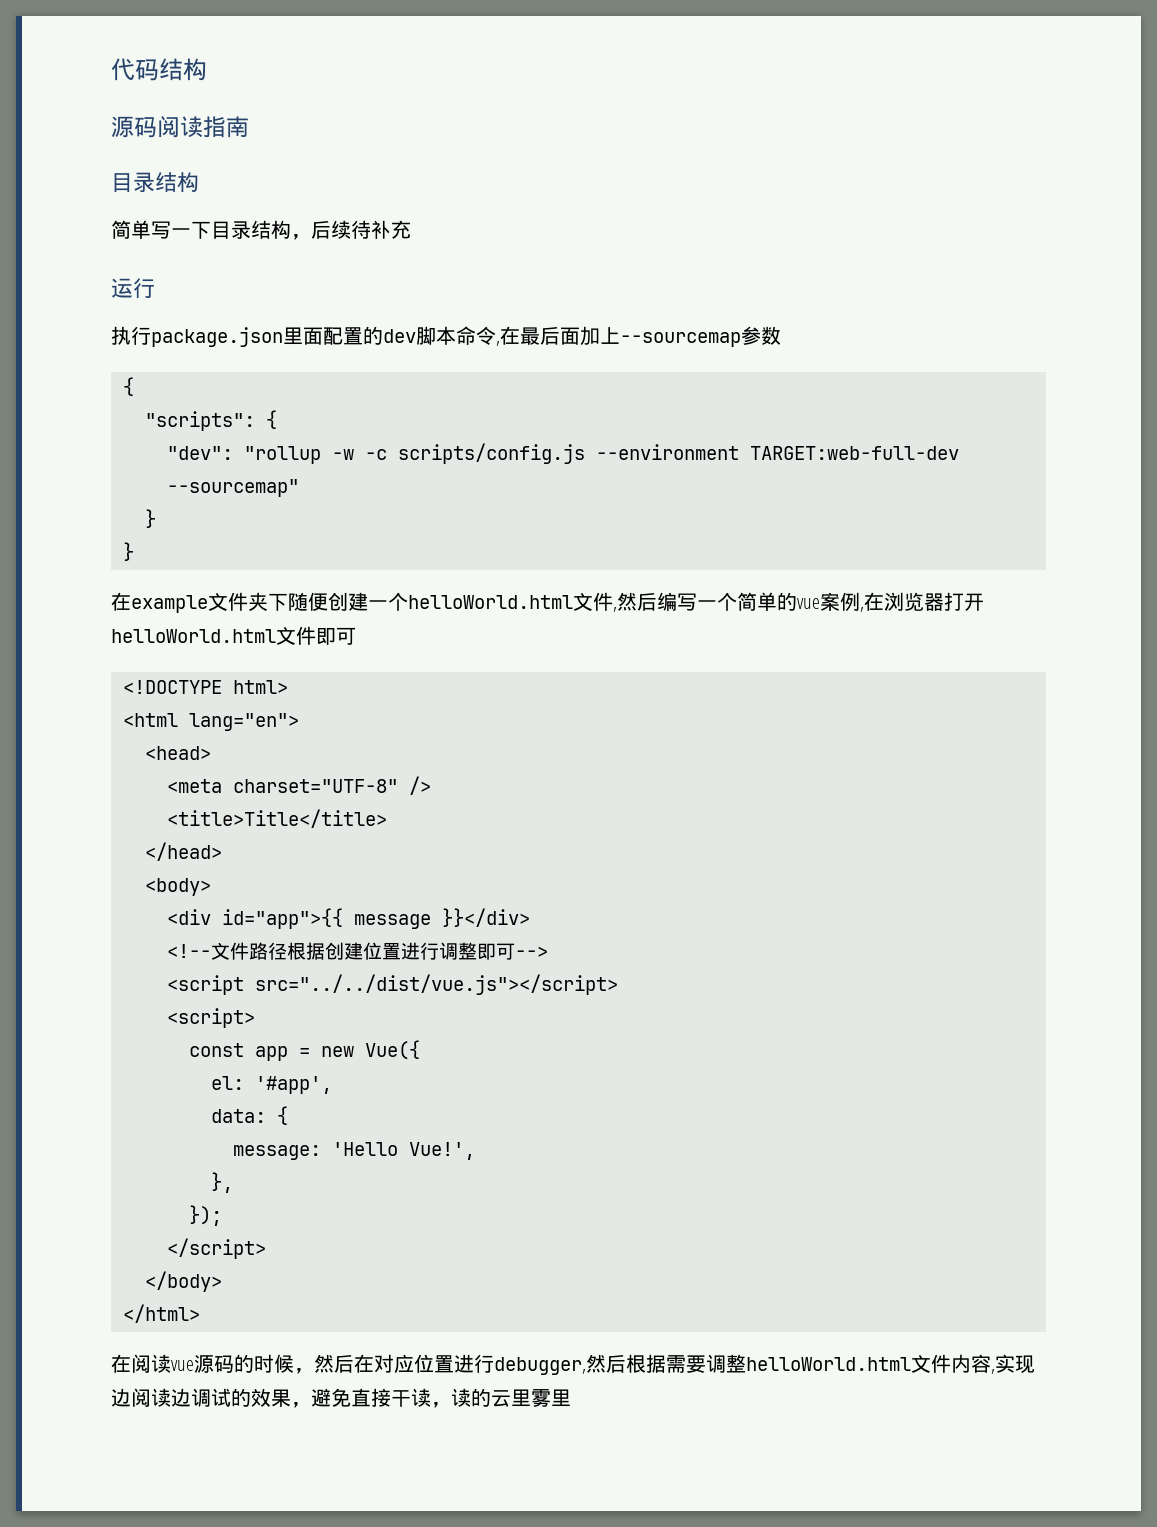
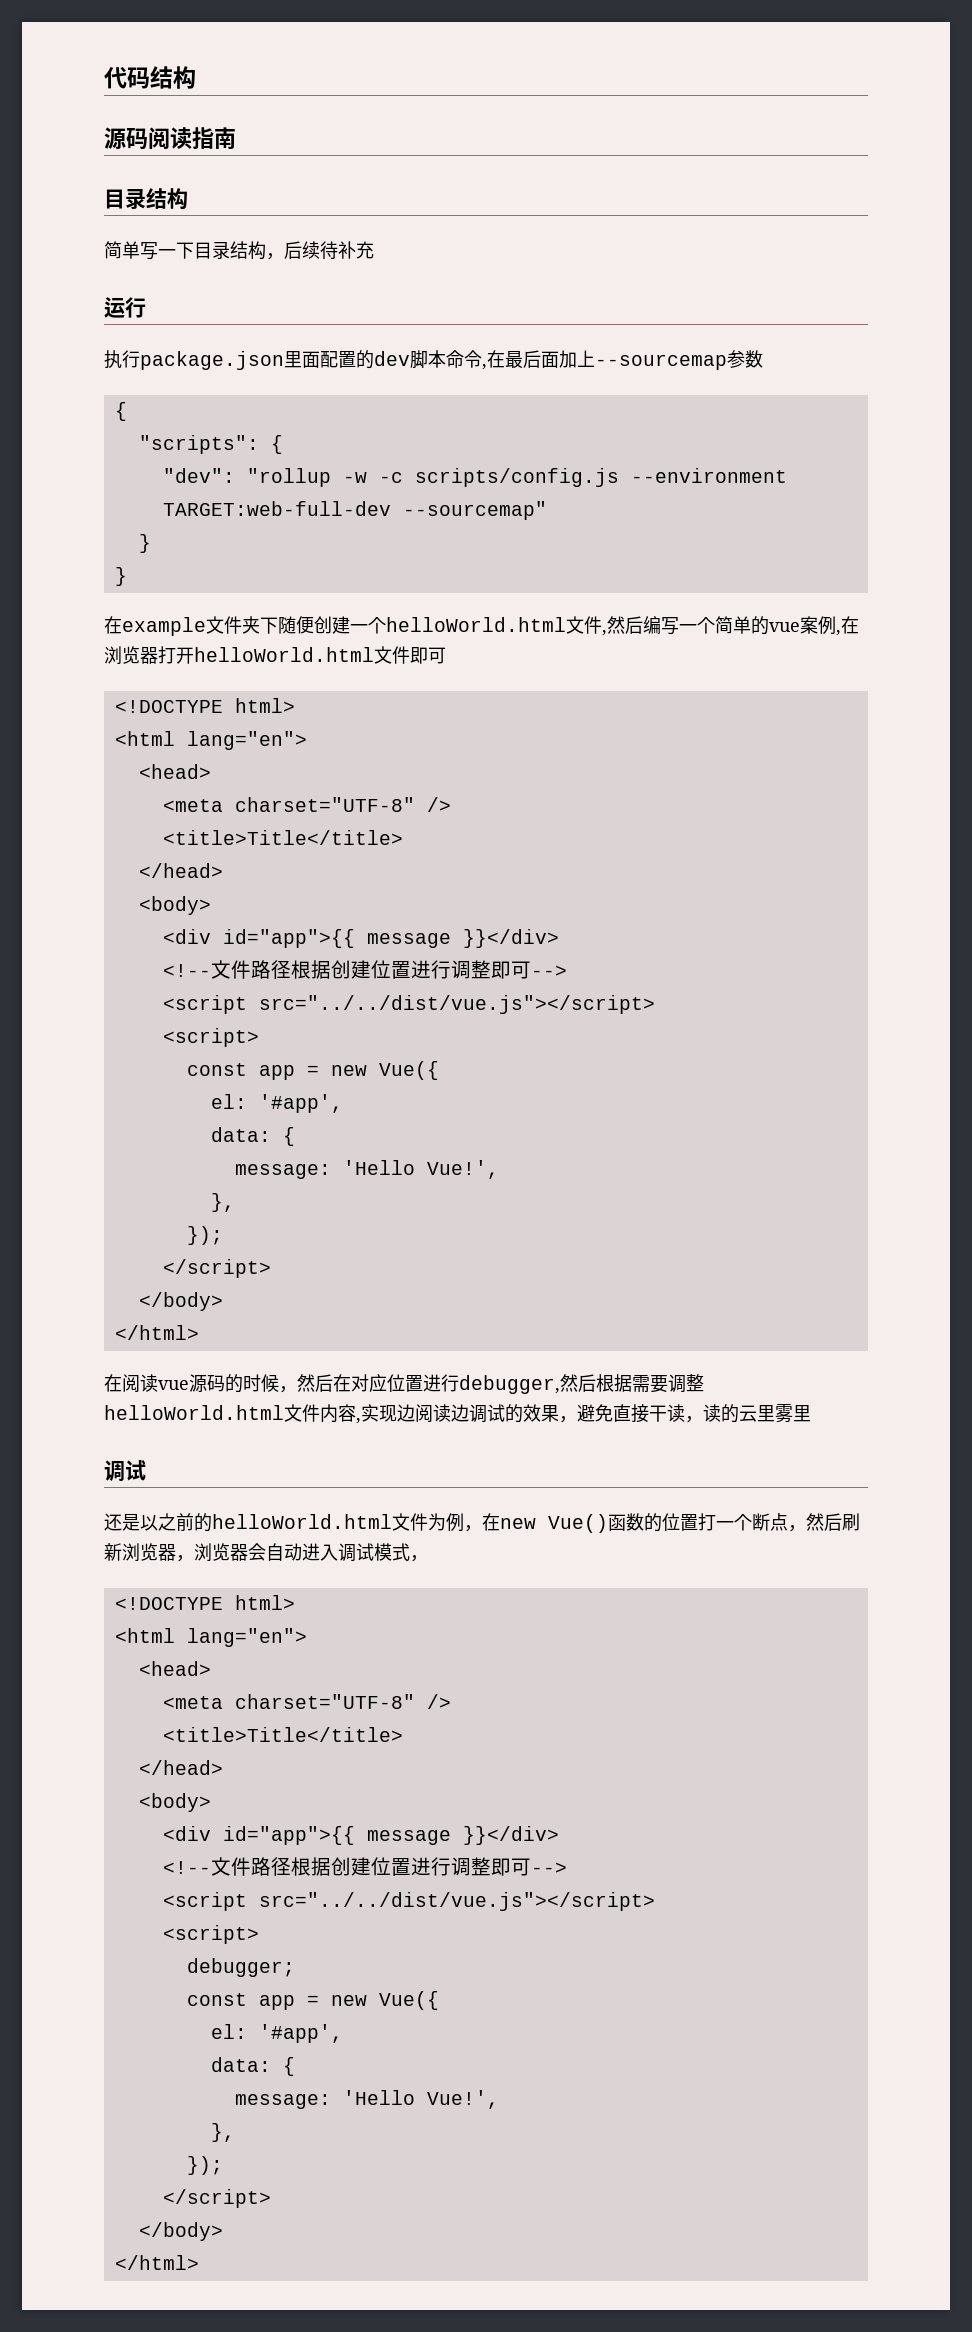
  在阅读vue源码的时候，然后在对应位置进行debugger,然后根据需要调整helloWorld.html文件内容,实现边阅读边调试的效果，避免直接干读，读的云里雾里
+ 调试
+ 还是以之前的helloWorld.html文件为例，在new Vue()函数的位置打一个断点，然后刷新浏览器，浏览器会自动进入调试模式，
+ <!DOCTYPE html>
+ <html lang="en">
+ <head>
+ <meta charset="UTF-8" />
+ <title>Title</title>
+ </head>
+ <body>
+ <div id="app">{{ message }}</div>
+ <!--文件路径根据创建位置进行调整即可-->
+ <script src="../../dist/vue.js"></script>
+ <script>
+ debugger;
+ const app = new Vue({
+ el: '#app',
+ data: {
+ message: 'Hello Vue!',
+ },
+ });
+ </script>
+ </body>
+ </html>

